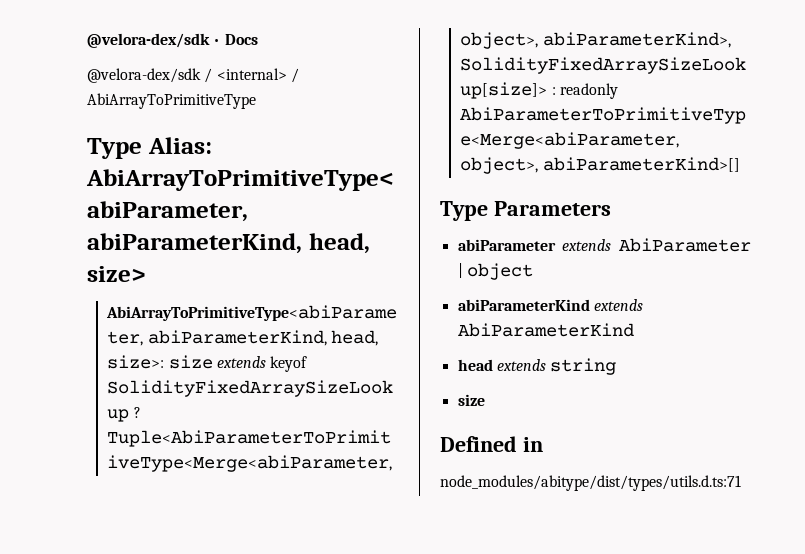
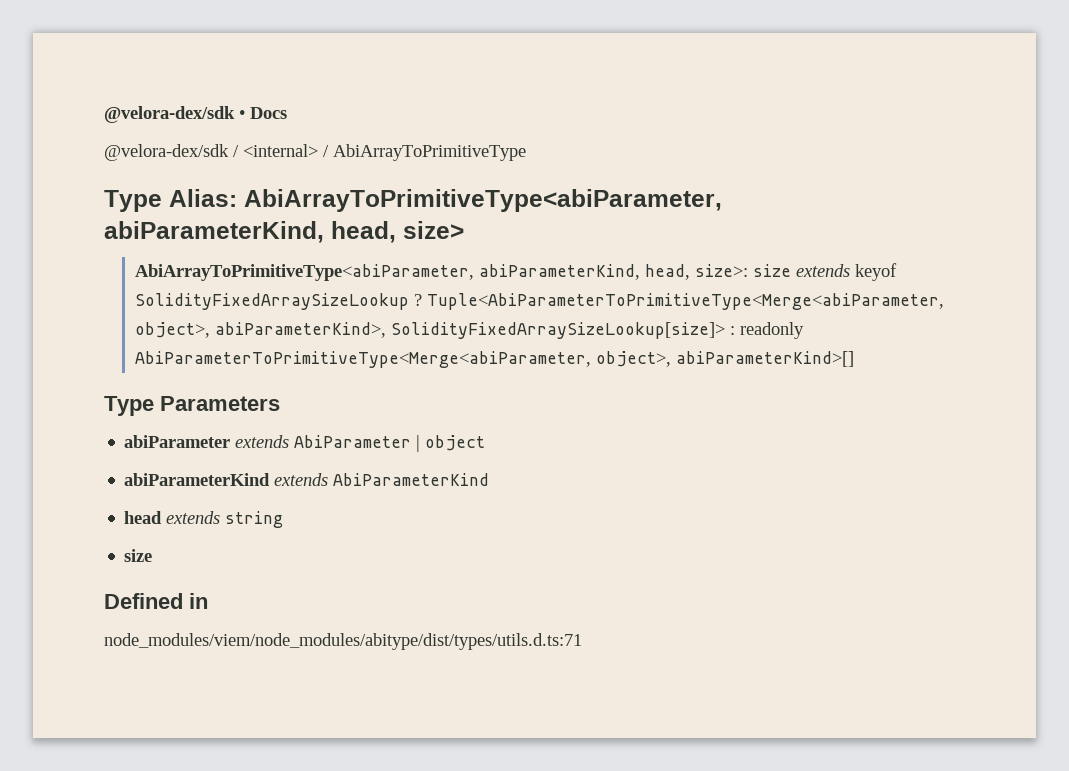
- node_modules/abitype/dist/types/utils.d.ts:71
+ node_modules/viem/node_modules/abitype/dist/types/utils.d.ts:71

